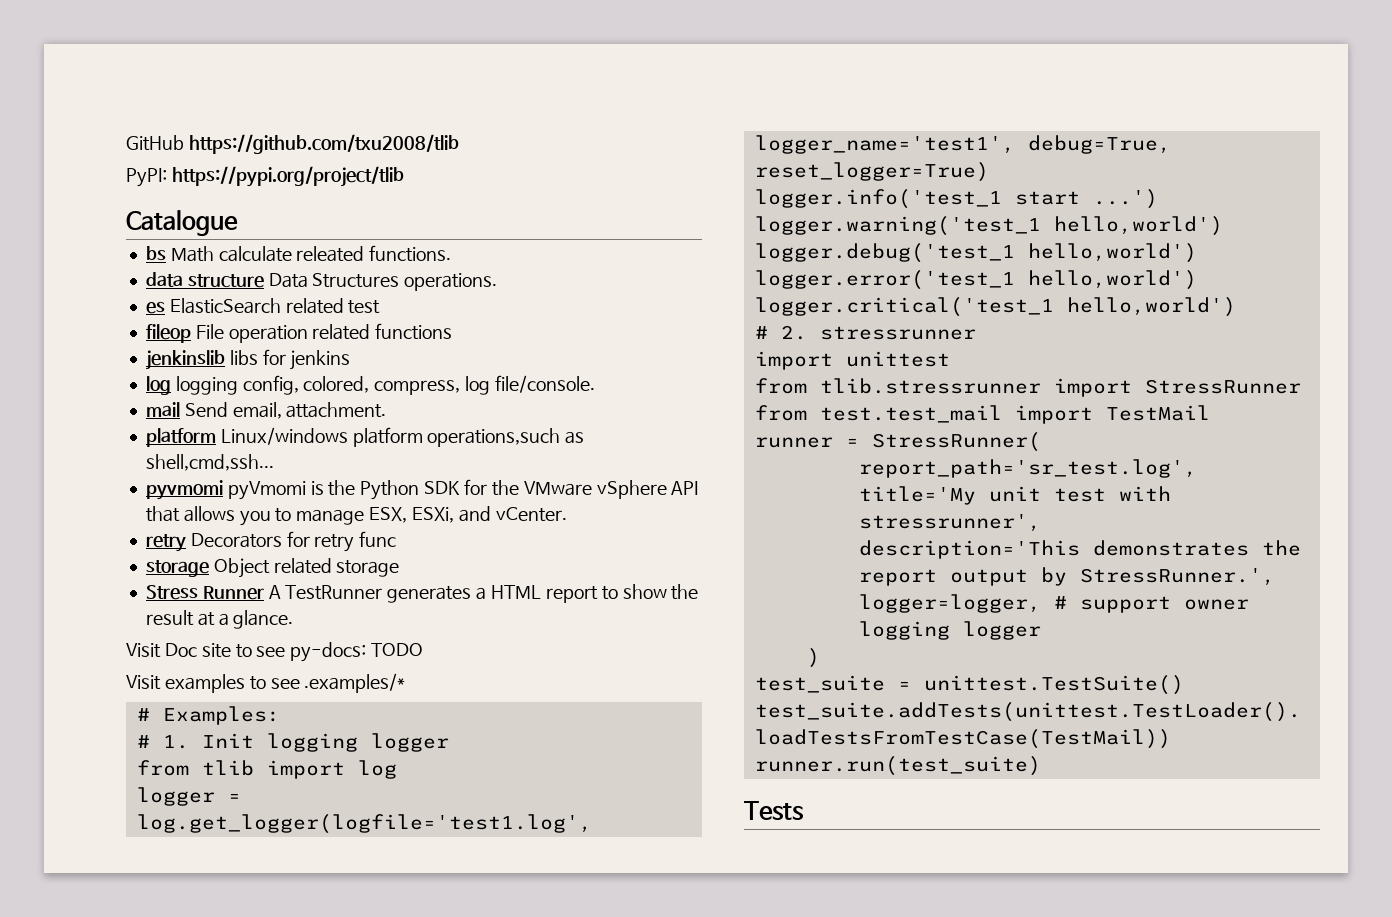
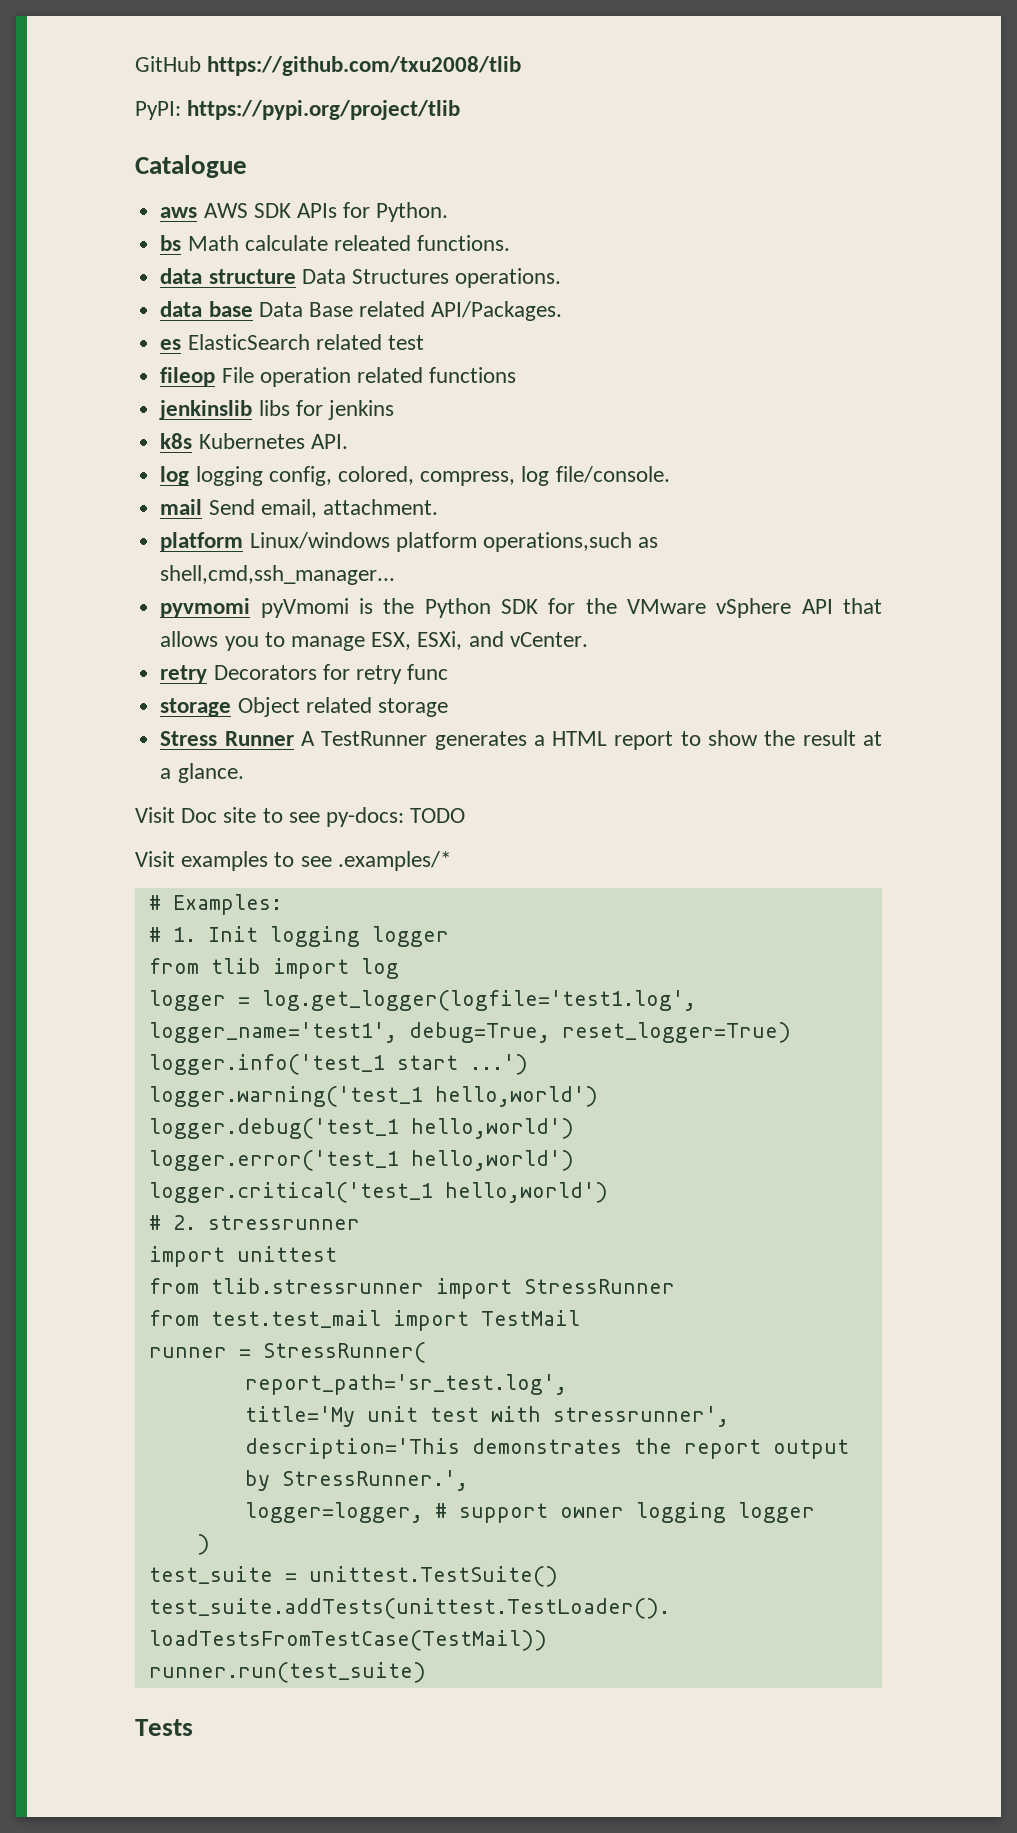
+ aws AWS SDK APIs for Python.
+ data base Data Base related API/Packages.
+ k8s Kubernetes API.
- platform Linux/windows platform operations,such as shell,cmd,ssh...
+ platform Linux/windows platform operations,such as shell,cmd,ssh_manager...

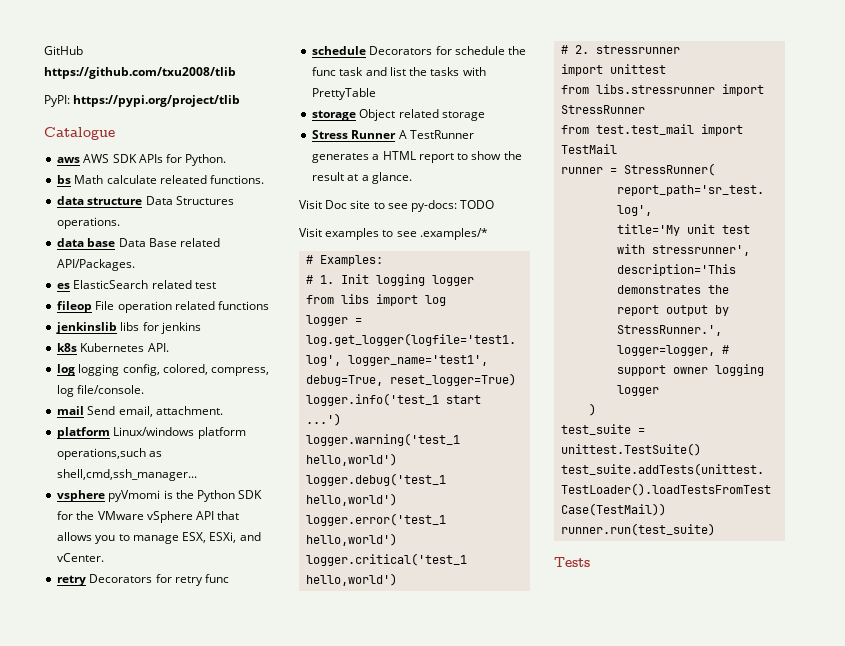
- pyvmomi pyVmomi is the Python SDK for the VMware vSphere API that allows you to manage ESX, ESXi, and vCenter.
+ vsphere pyVmomi is the Python SDK for the VMware vSphere API that allows you to manage ESX, ESXi, and vCenter.
+ schedule Decorators for schedule the func task and list the tasks with PrettyTable
- from tlib import log
+ from libs import log
- from tlib.stressrunner import StressRunner
+ from libs.stressrunner import StressRunner

